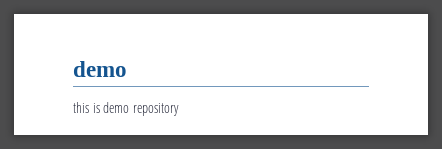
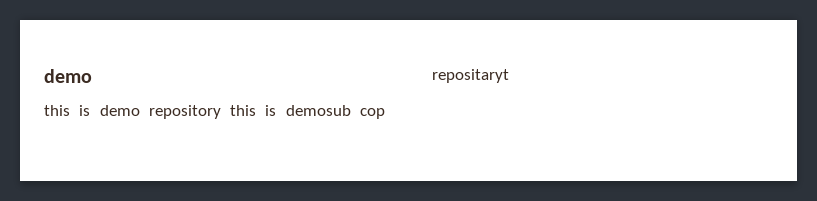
- this is demo repository
+ this is demo repository this is demosub cop repositaryt

